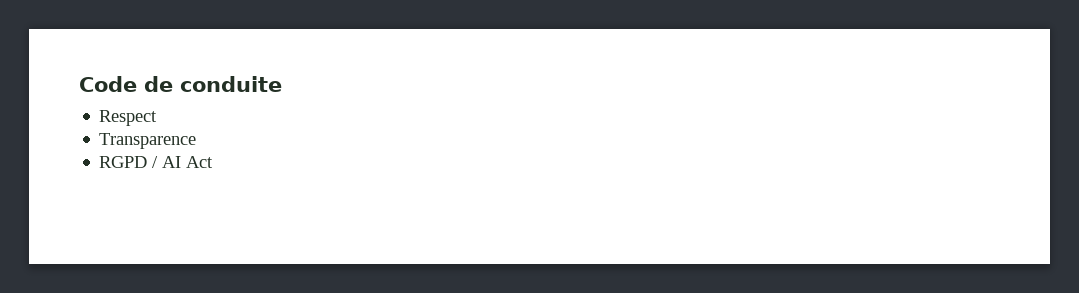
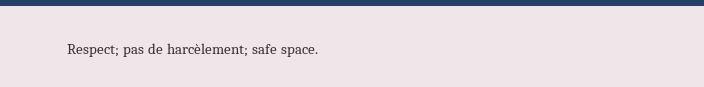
- Code de conduite
- Respect
- Transparence
- RGPD / AI Act
+ Respect; pas de harcèlement; safe space.

